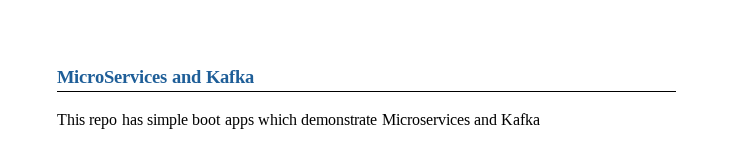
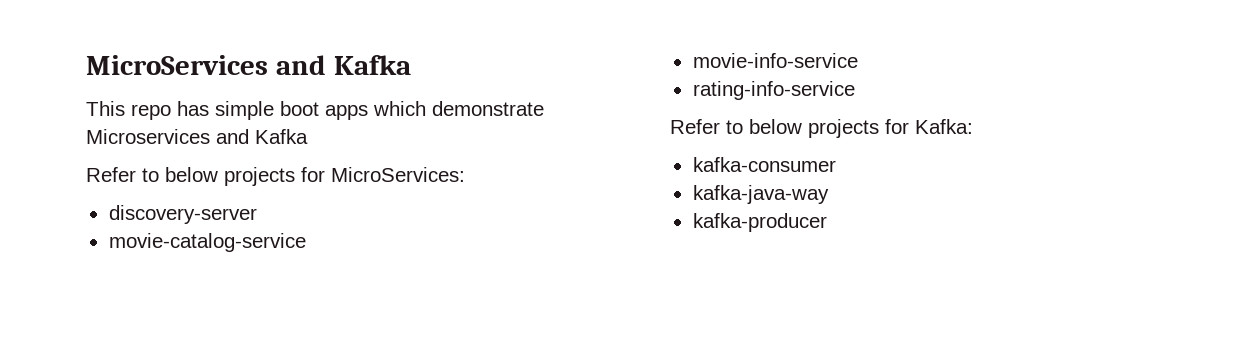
+ Refer to below projects for MicroServices:
+ discovery-server
+ movie-catalog-service
+ movie-info-service
+ rating-info-service
+ Refer to below projects for Kafka:
+ kafka-consumer
+ kafka-java-way
+ kafka-producer

